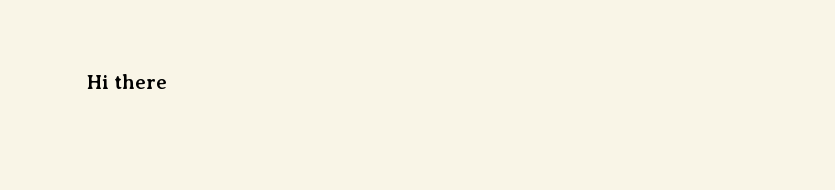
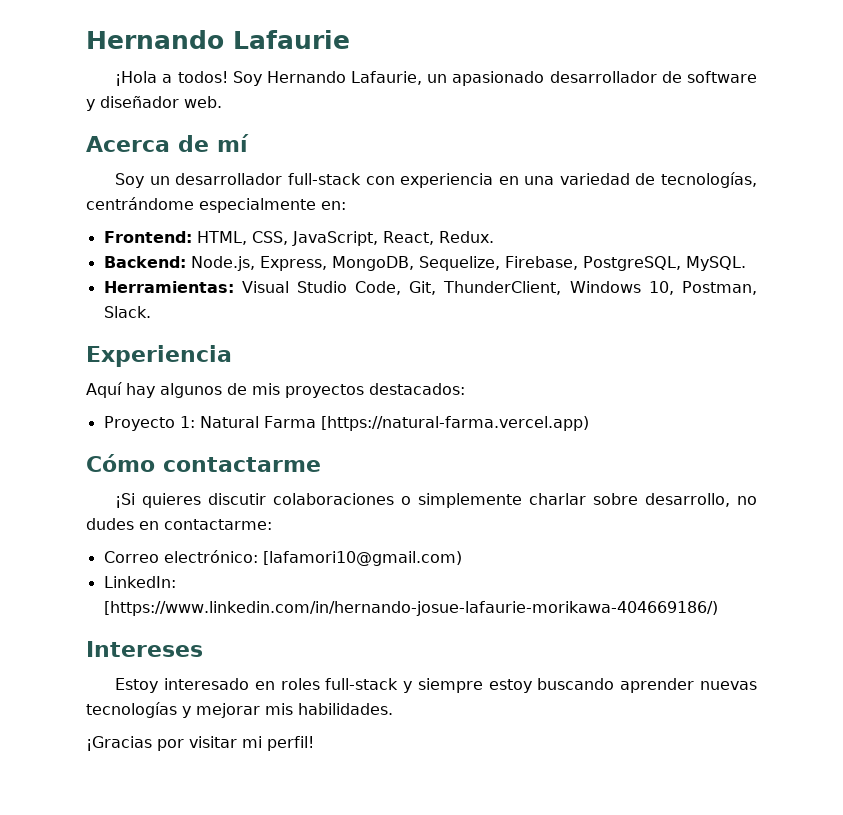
- Hi there
+ Hernando Lafaurie
+ ¡Hola a todos! Soy Hernando Lafaurie, un apasionado desarrollador de software y diseñador web.
+ Acerca de mí
+ Soy un desarrollador full-stack con experiencia en una variedad de tecnologías, centrándome especialmente en:
+ Frontend: HTML, CSS, JavaScript, React, Redux.
+ Backend: Node.js, Express, MongoDB, Sequelize, Firebase, PostgreSQL, MySQL.
+ Herramientas: Visual Studio Code, Git, ThunderClient, Windows 10, Postman, Slack.
+ Experiencia
+ Aquí hay algunos de mis proyectos destacados:
+ Proyecto 1: Natural Farma [https://natural-farma.vercel.app)
+ Cómo contactarme
+ ¡Si quieres discutir colaboraciones o simplemente charlar sobre desarrollo, no dudes en contactarme:
+ Correo electrónico: [lafamori10@gmail.com)
+ LinkedIn: [https://www.linkedin.com/in/hernando-josue-lafaurie-morikawa-404669186/)
+ Intereses
+ Estoy interesado en roles full-stack y siempre estoy buscando aprender nuevas tecnologías y mejorar mis habilidades.
+ ¡Gracias por visitar mi perfil!

